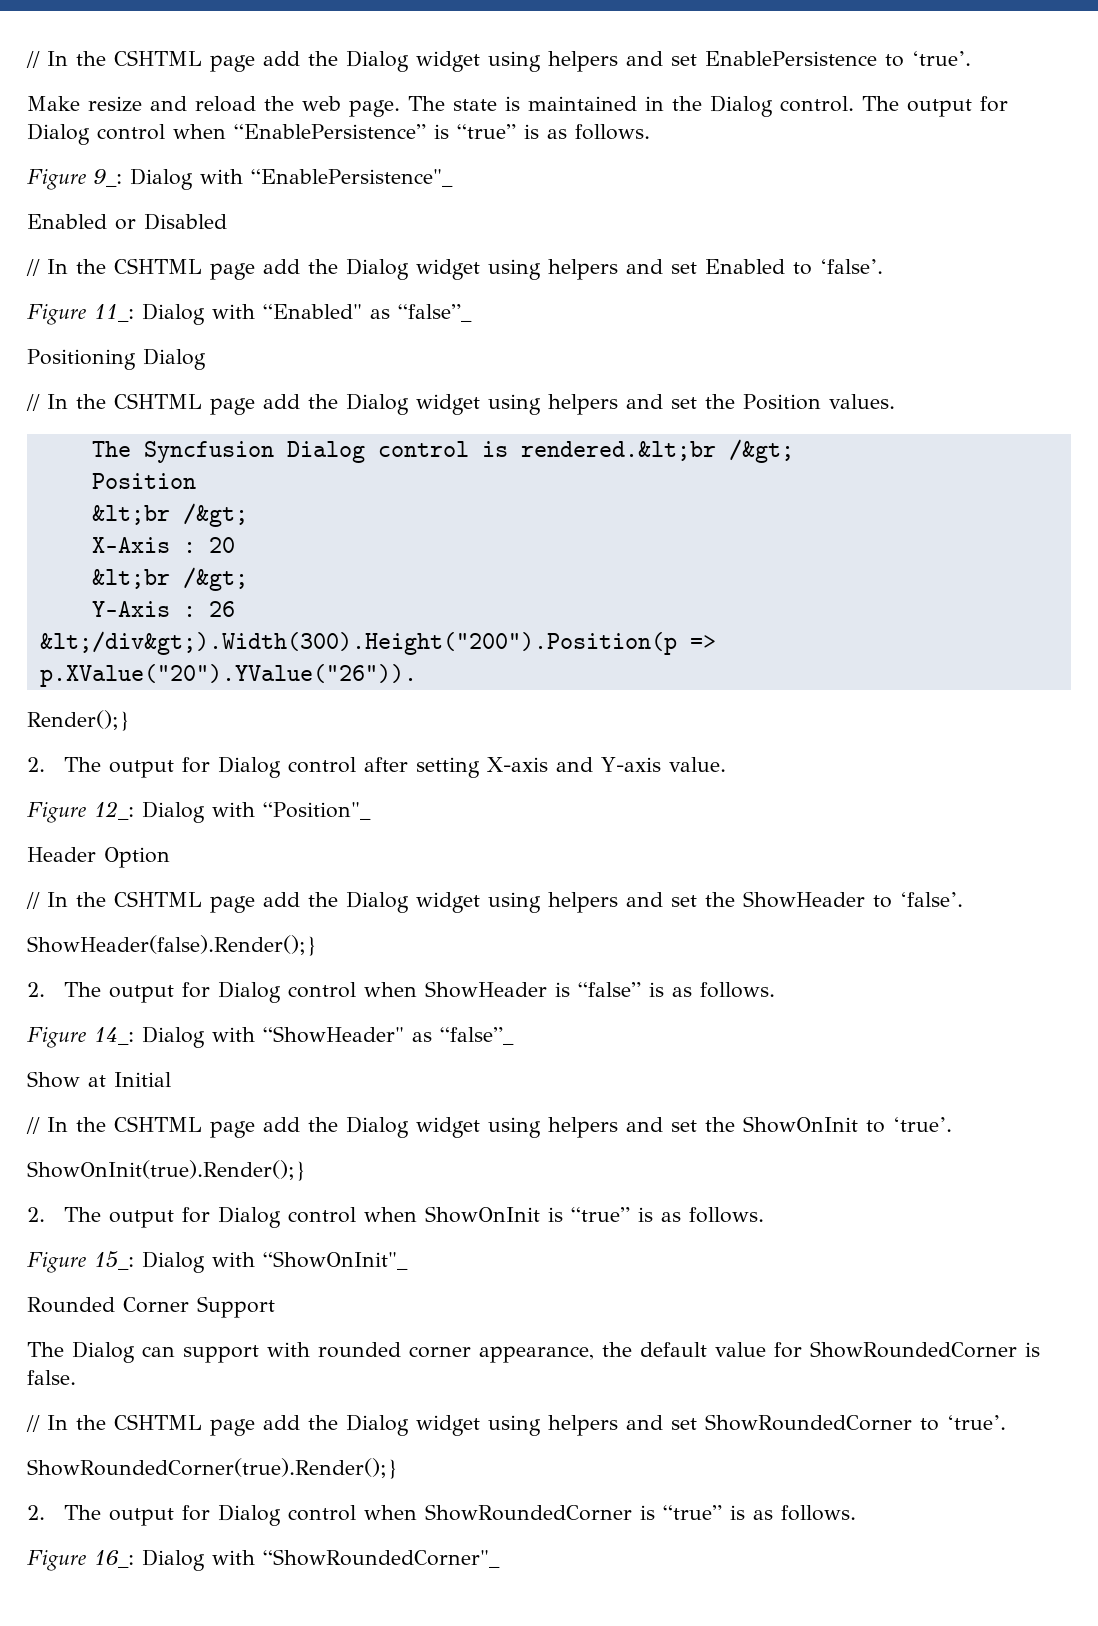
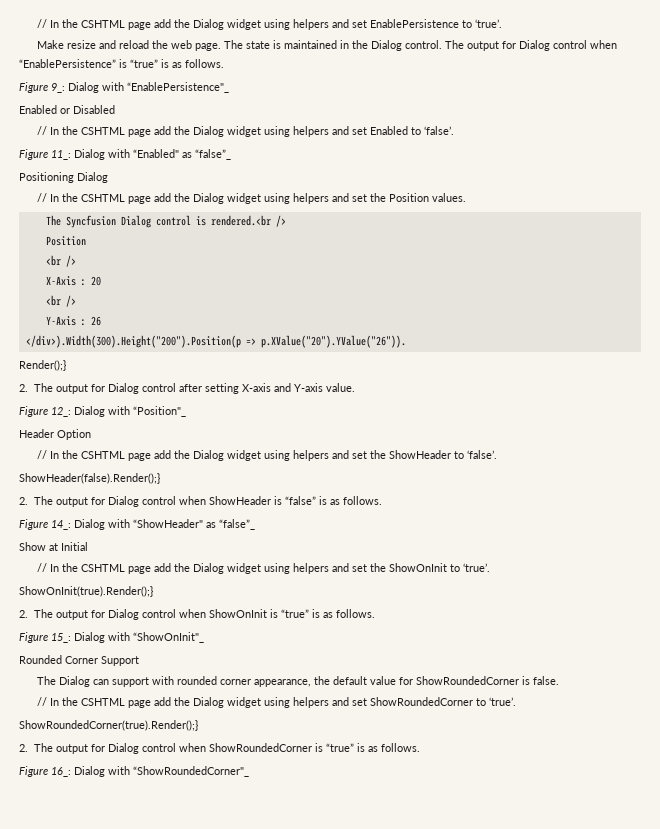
- The Syncfusion Dialog control is rendered.&lt;br /&gt;
+ The Syncfusion Dialog control is rendered.<br />
  Position
- &lt;br /&gt;
+ <br />
  X-Axis : 20
- &lt;br /&gt;
+ <br />
- &lt;/div&gt;).Width(300).Height("200").Position(p => p.XValue("20").YValue("26")).
+ </div>).Width(300).Height("200").Position(p => p.XValue("20").YValue("26")).

